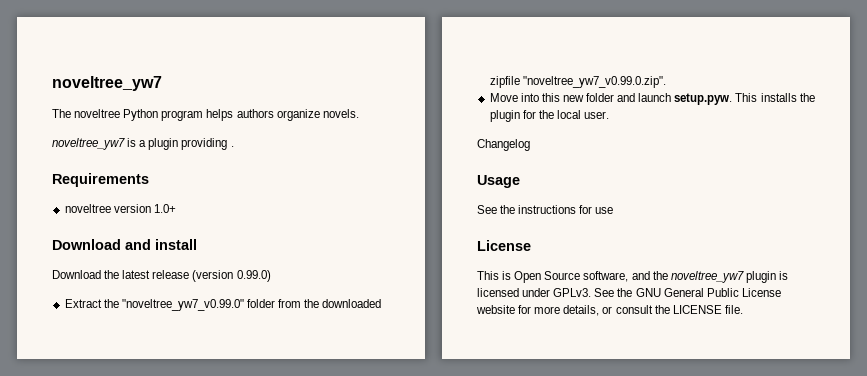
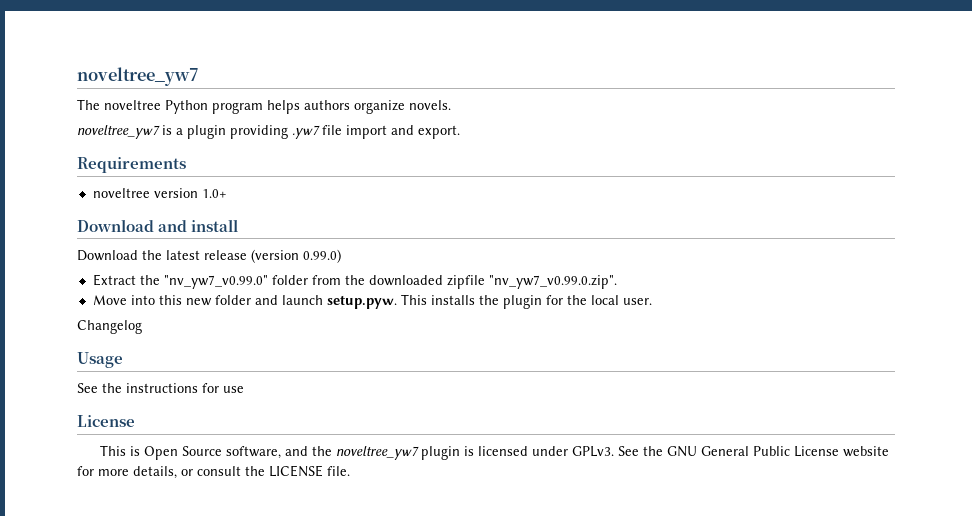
- noveltree_yw7 is a plugin providing .
+ noveltree_yw7 is a plugin providing .yw7 file import and export.
- Extract the "noveltree_yw7_v0.99.0" folder from the downloaded zipfile "noveltree_yw7_v0.99.0.zip".
+ Extract the "nv_yw7_v0.99.0" folder from the downloaded zipfile "nv_yw7_v0.99.0.zip".

